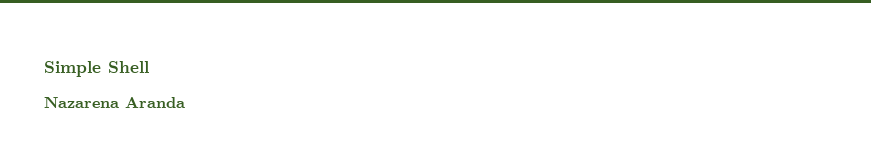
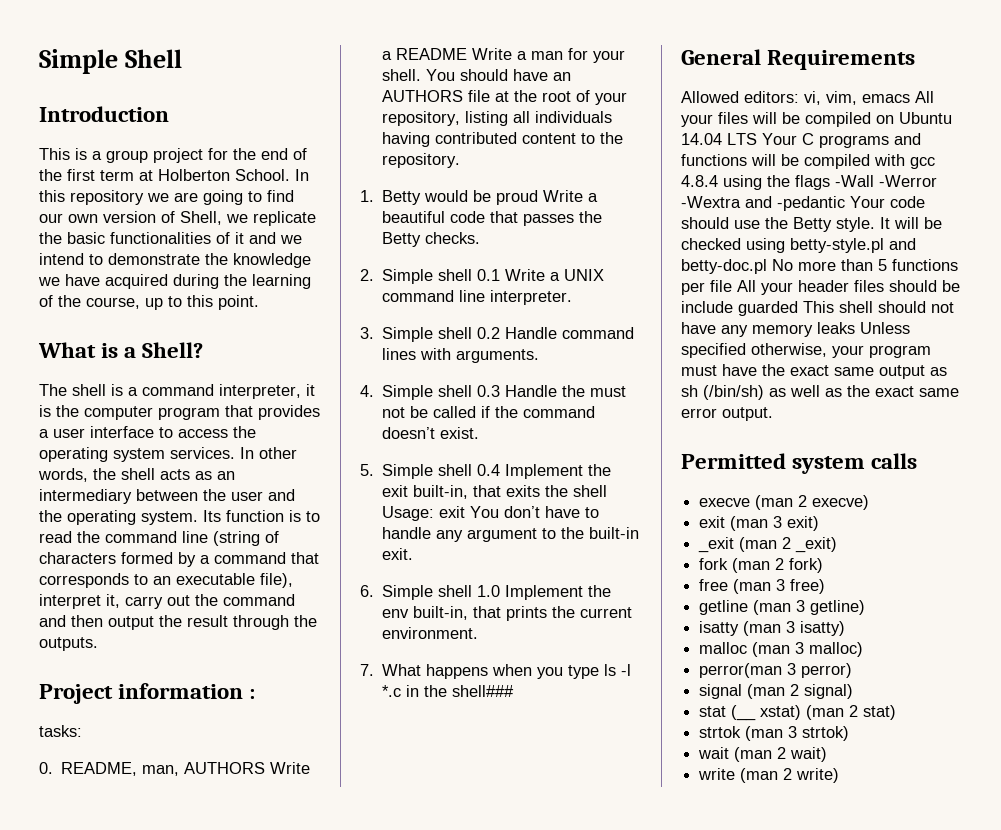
- Nazarena Aranda
+ Introduction
+ This is a group project for the end of the first term at Holberton School. In this repository we are going to find our own version of Shell, we replicate the basic functionalities of it and we intend to demonstrate the knowledge we have acquired during the learning of the course, up to this point.
+ What is a Shell?
+ The shell is a command interpreter, it is the computer program that provides a user interface to access the operating system services. In other words, the shell acts as an intermediary between the user and the operating system. Its function is to read the command line (string of characters formed by a command that corresponds to an executable file), interpret it, carry out the command and then output the result through the outputs.
+ Project information :
+ tasks:
+ 0. README, man, AUTHORS Write a README Write a man for your shell. You should have an AUTHORS file at the root of your repository, listing all individuals having contributed content to the repository.
+ 1. Betty would be proud Write a beautiful code that passes the Betty checks.
+ 2. Simple shell 0.1 Write a UNIX command line interpreter.
+ 3. Simple shell 0.2 Handle command lines with arguments.
+ 4. Simple shell 0.3 Handle the must not be called if the command doesn’t exist.
+ 5. Simple shell 0.4 Implement the exit built-in, that exits the shell Usage: exit You don’t have to handle any argument to the built-in exit.
+ 6. Simple shell 1.0 Implement the env built-in, that prints the current environment.
+ 7. What happens when you type ls -l *.c in the shell###
+ General Requirements
+ Allowed editors: vi, vim, emacs All your files will be compiled on Ubuntu 14.04 LTS Your C programs and functions will be compiled with gcc 4.8.4 using the flags -Wall -Werror -Wextra and -pedantic Your code should use the Betty style. It will be checked using betty-style.pl and betty-doc.pl No more than 5 functions per file All your header files should be include guarded This shell should not have any memory leaks Unless specified otherwise, your program must have the exact same output as sh (/bin/sh) as well as the exact same error output.
+ Permitted system calls
+ execve (man 2 execve)
+ exit (man 3 exit)
+ _exit (man 2 _exit)
+ fork (man 2 fork)
+ free (man 3 free)
+ getline (man 3 getline)
+ isatty (man 3 isatty)
+ malloc (man 3 malloc)
+ perror(man 3 perror)
+ signal (man 2 signal)
+ stat (__ xstat) (man 2 stat)
+ strtok (man 3 strtok)
+ wait (man 2 wait)
+ write (man 2 write)

